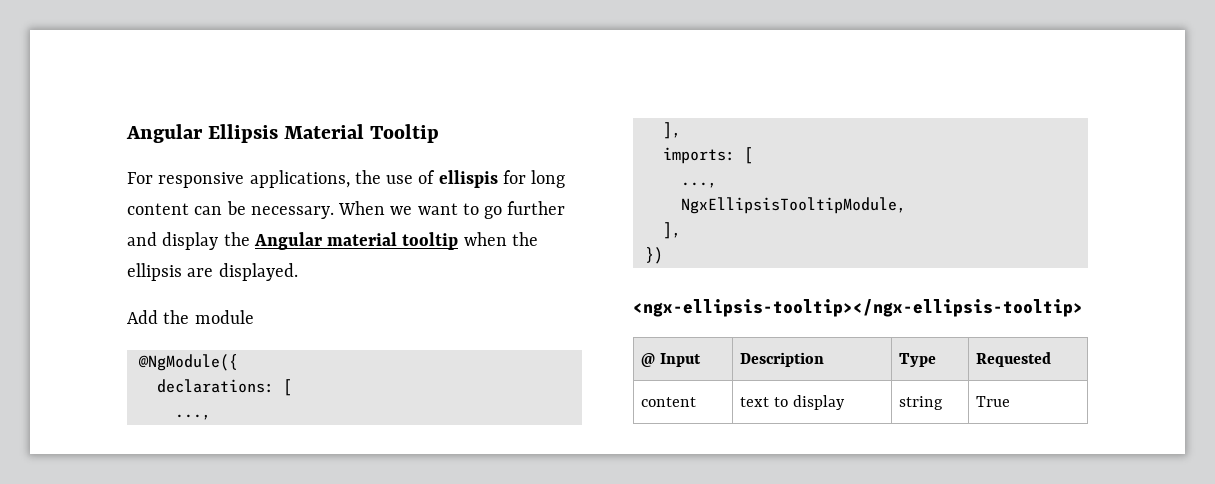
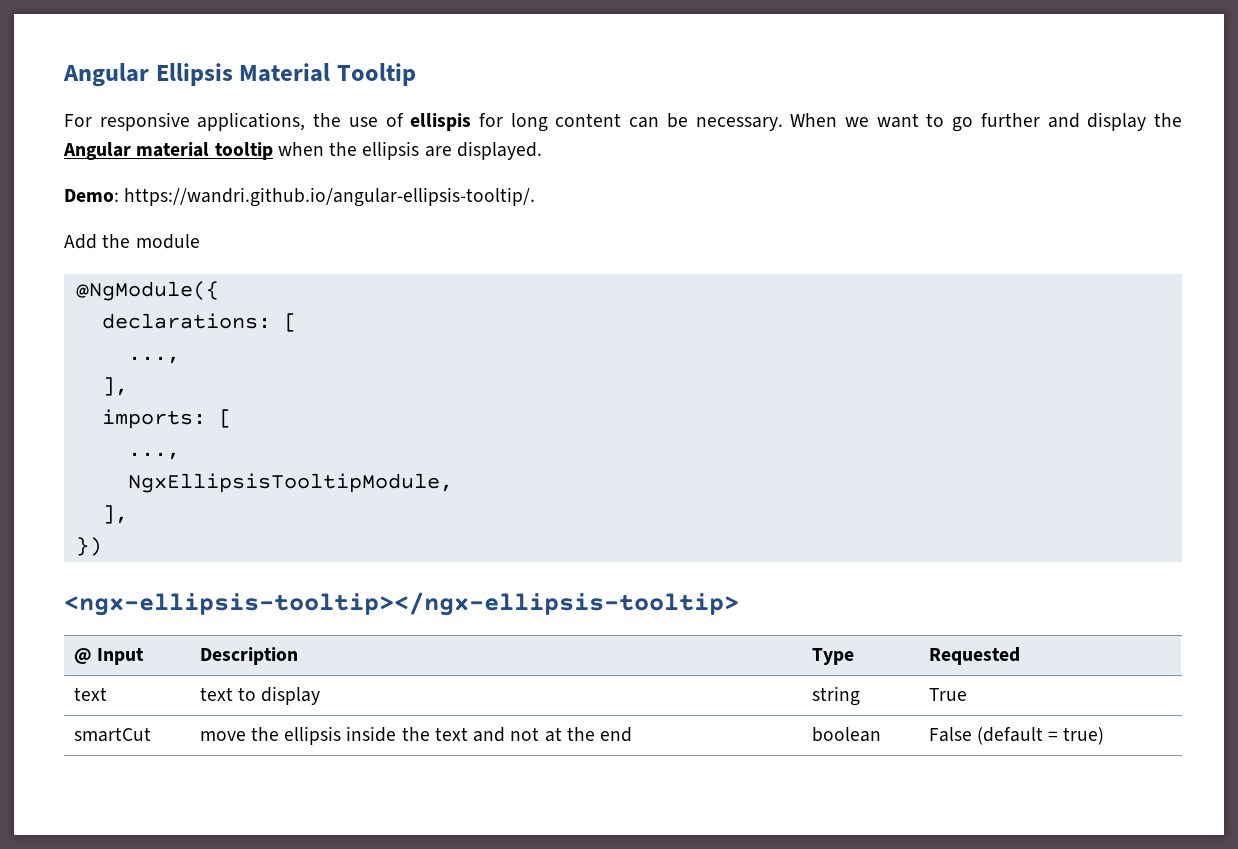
+ Demo: https://wandri.github.io/angular-ellipsis-tooltip/.
- content | text to display | string | True
+ text | text to display | string | True
+ smartCut | move the ellipsis inside the text and not at the end | boolean | False (default = true)

